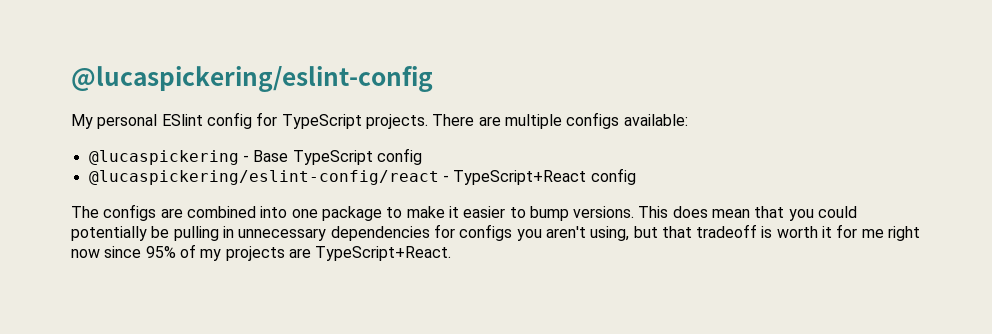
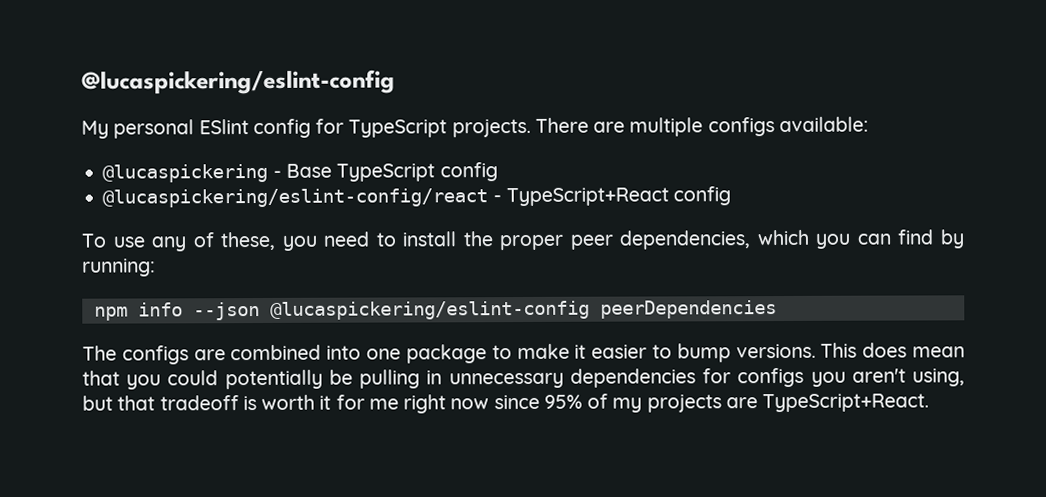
+ To use any of these, you need to install the proper peer dependencies, which you can find by running:
+ npm info --json @lucaspickering/eslint-config peerDependencies

